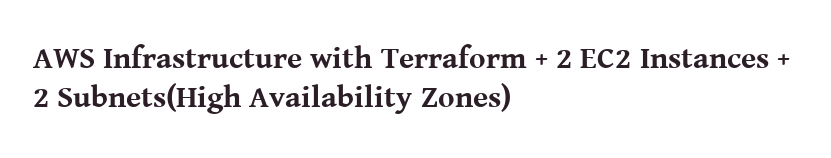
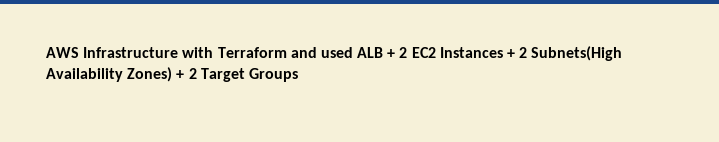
- AWS Infrastructure with Terraform + 2 EC2 Instances + 2 Subnets(High Availability Zones)
+ AWS Infrastructure with Terraform and used ALB + 2 EC2 Instances + 2 Subnets(High Availability Zones) + 2 Target Groups

